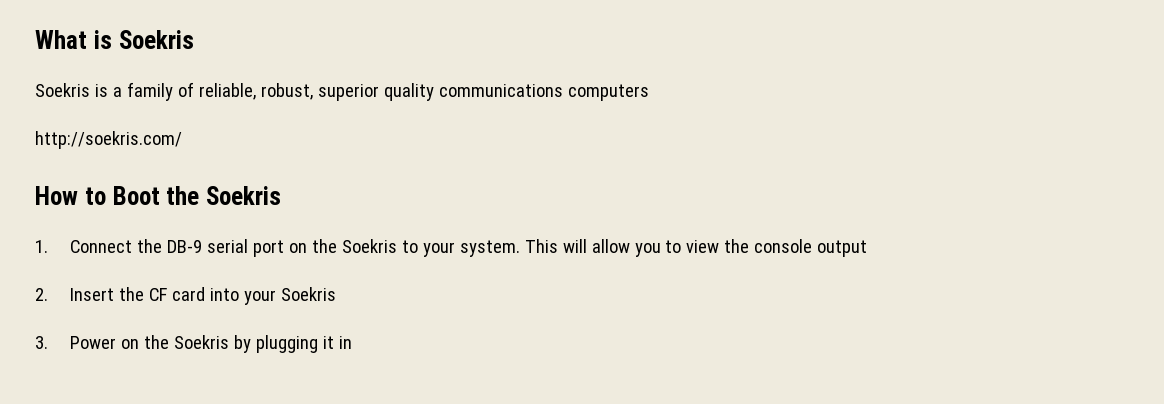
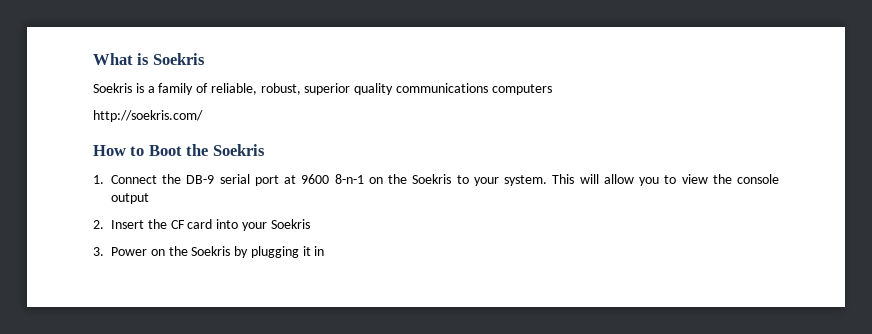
- 1. Connect the DB-9 serial port on the Soekris to your system.
+ 1. Connect the DB-9 serial port at 9600 8-n-1 on the Soekris to your system.

